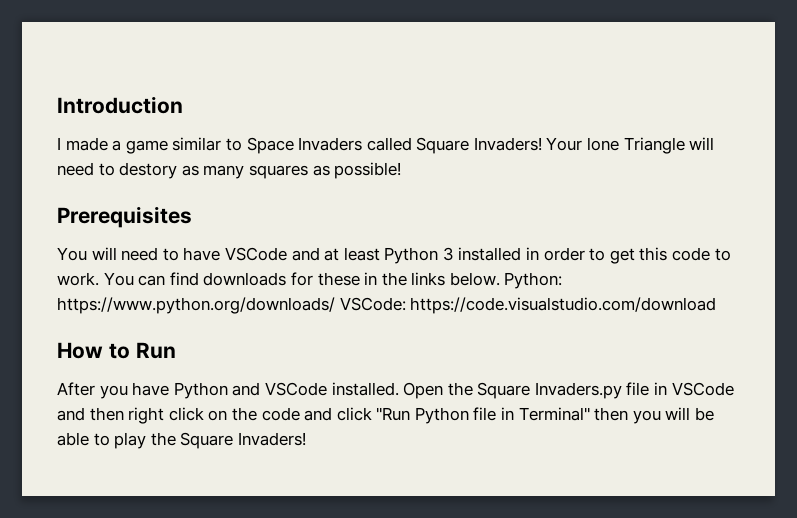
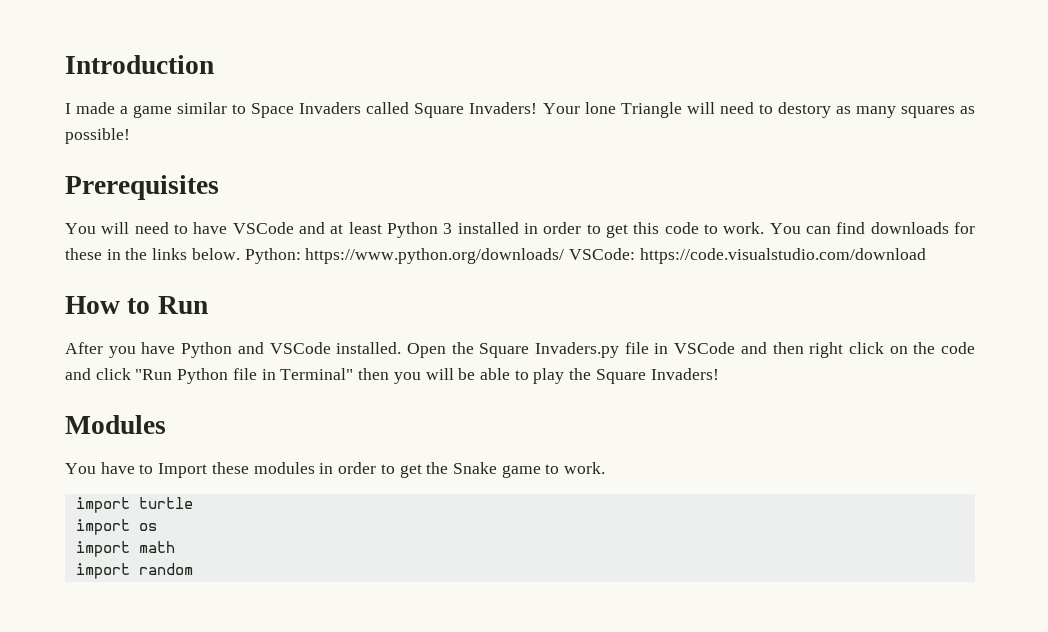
+ Modules
+ You have to Import these modules in order to get the Snake game to work.
+ import turtle
+ import os
+ import math
+ import random

